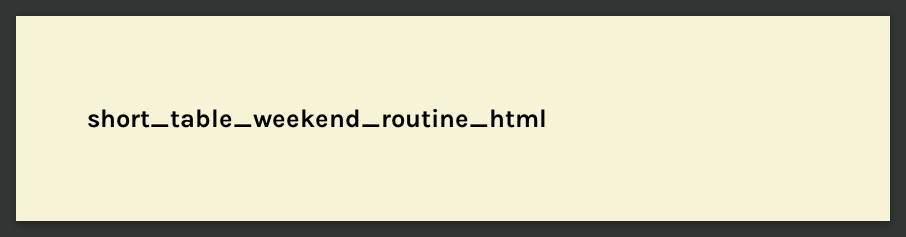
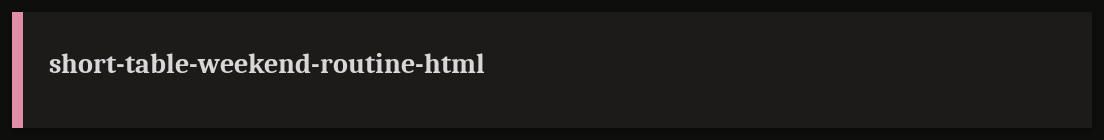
- short_table_weekend_routine_html
+ short-table-weekend-routine-html

